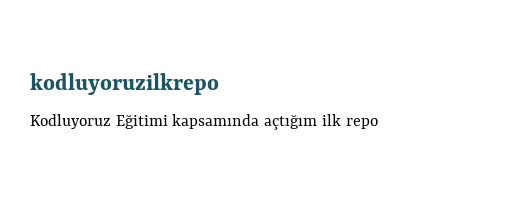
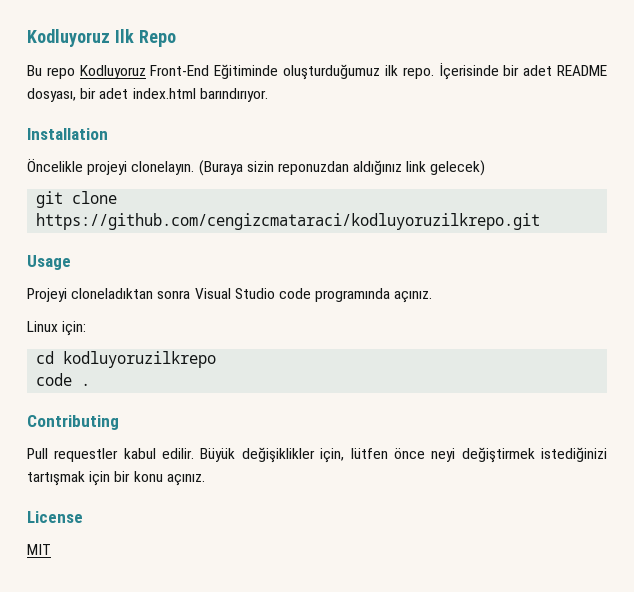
- kodluyoruzilkrepo
- Kodluyoruz Eğitimi kapsamında açtığım ilk repo
+ Kodluyoruz Ilk Repo
+ Bu repo Kodluyoruz Front-End Eğitiminde oluşturduğumuz ilk repo. İçerisinde bir adet README dosyası, bir adet index.html barındırıyor.
+ Installation
+ Öncelikle projeyi clonelayın. (Buraya sizin reponuzdan aldığınız link gelecek)
+ git clone https://github.com/cengizcmataraci/kodluyoruzilkrepo.git
+ Usage
+ Projeyi cloneladıktan sonra Visual Studio code programında açınız.
+ Linux için:
+ cd kodluyoruzilkrepo
+ code .
+ Contributing
+ Pull requestler kabul edilir. Büyük değişiklikler için, lütfen önce neyi değiştirmek istediğinizi tartışmak için bir konu açınız.
+ License
+ MIT

